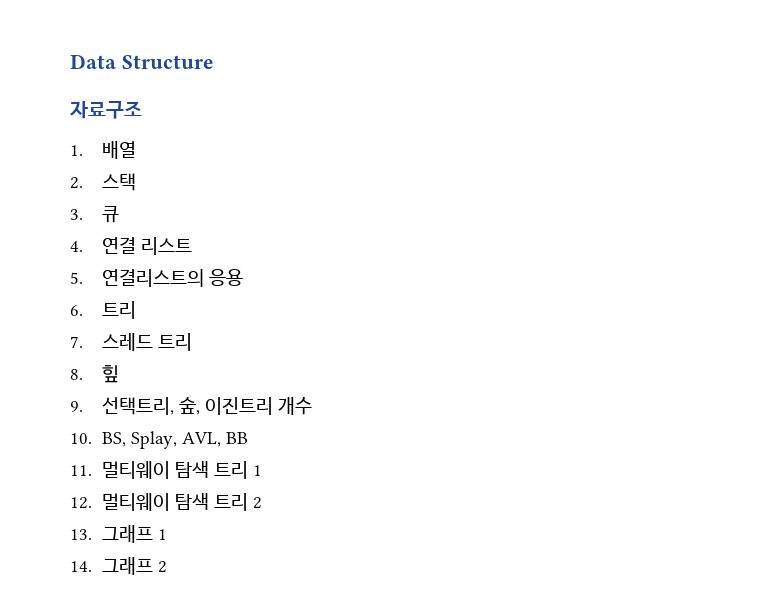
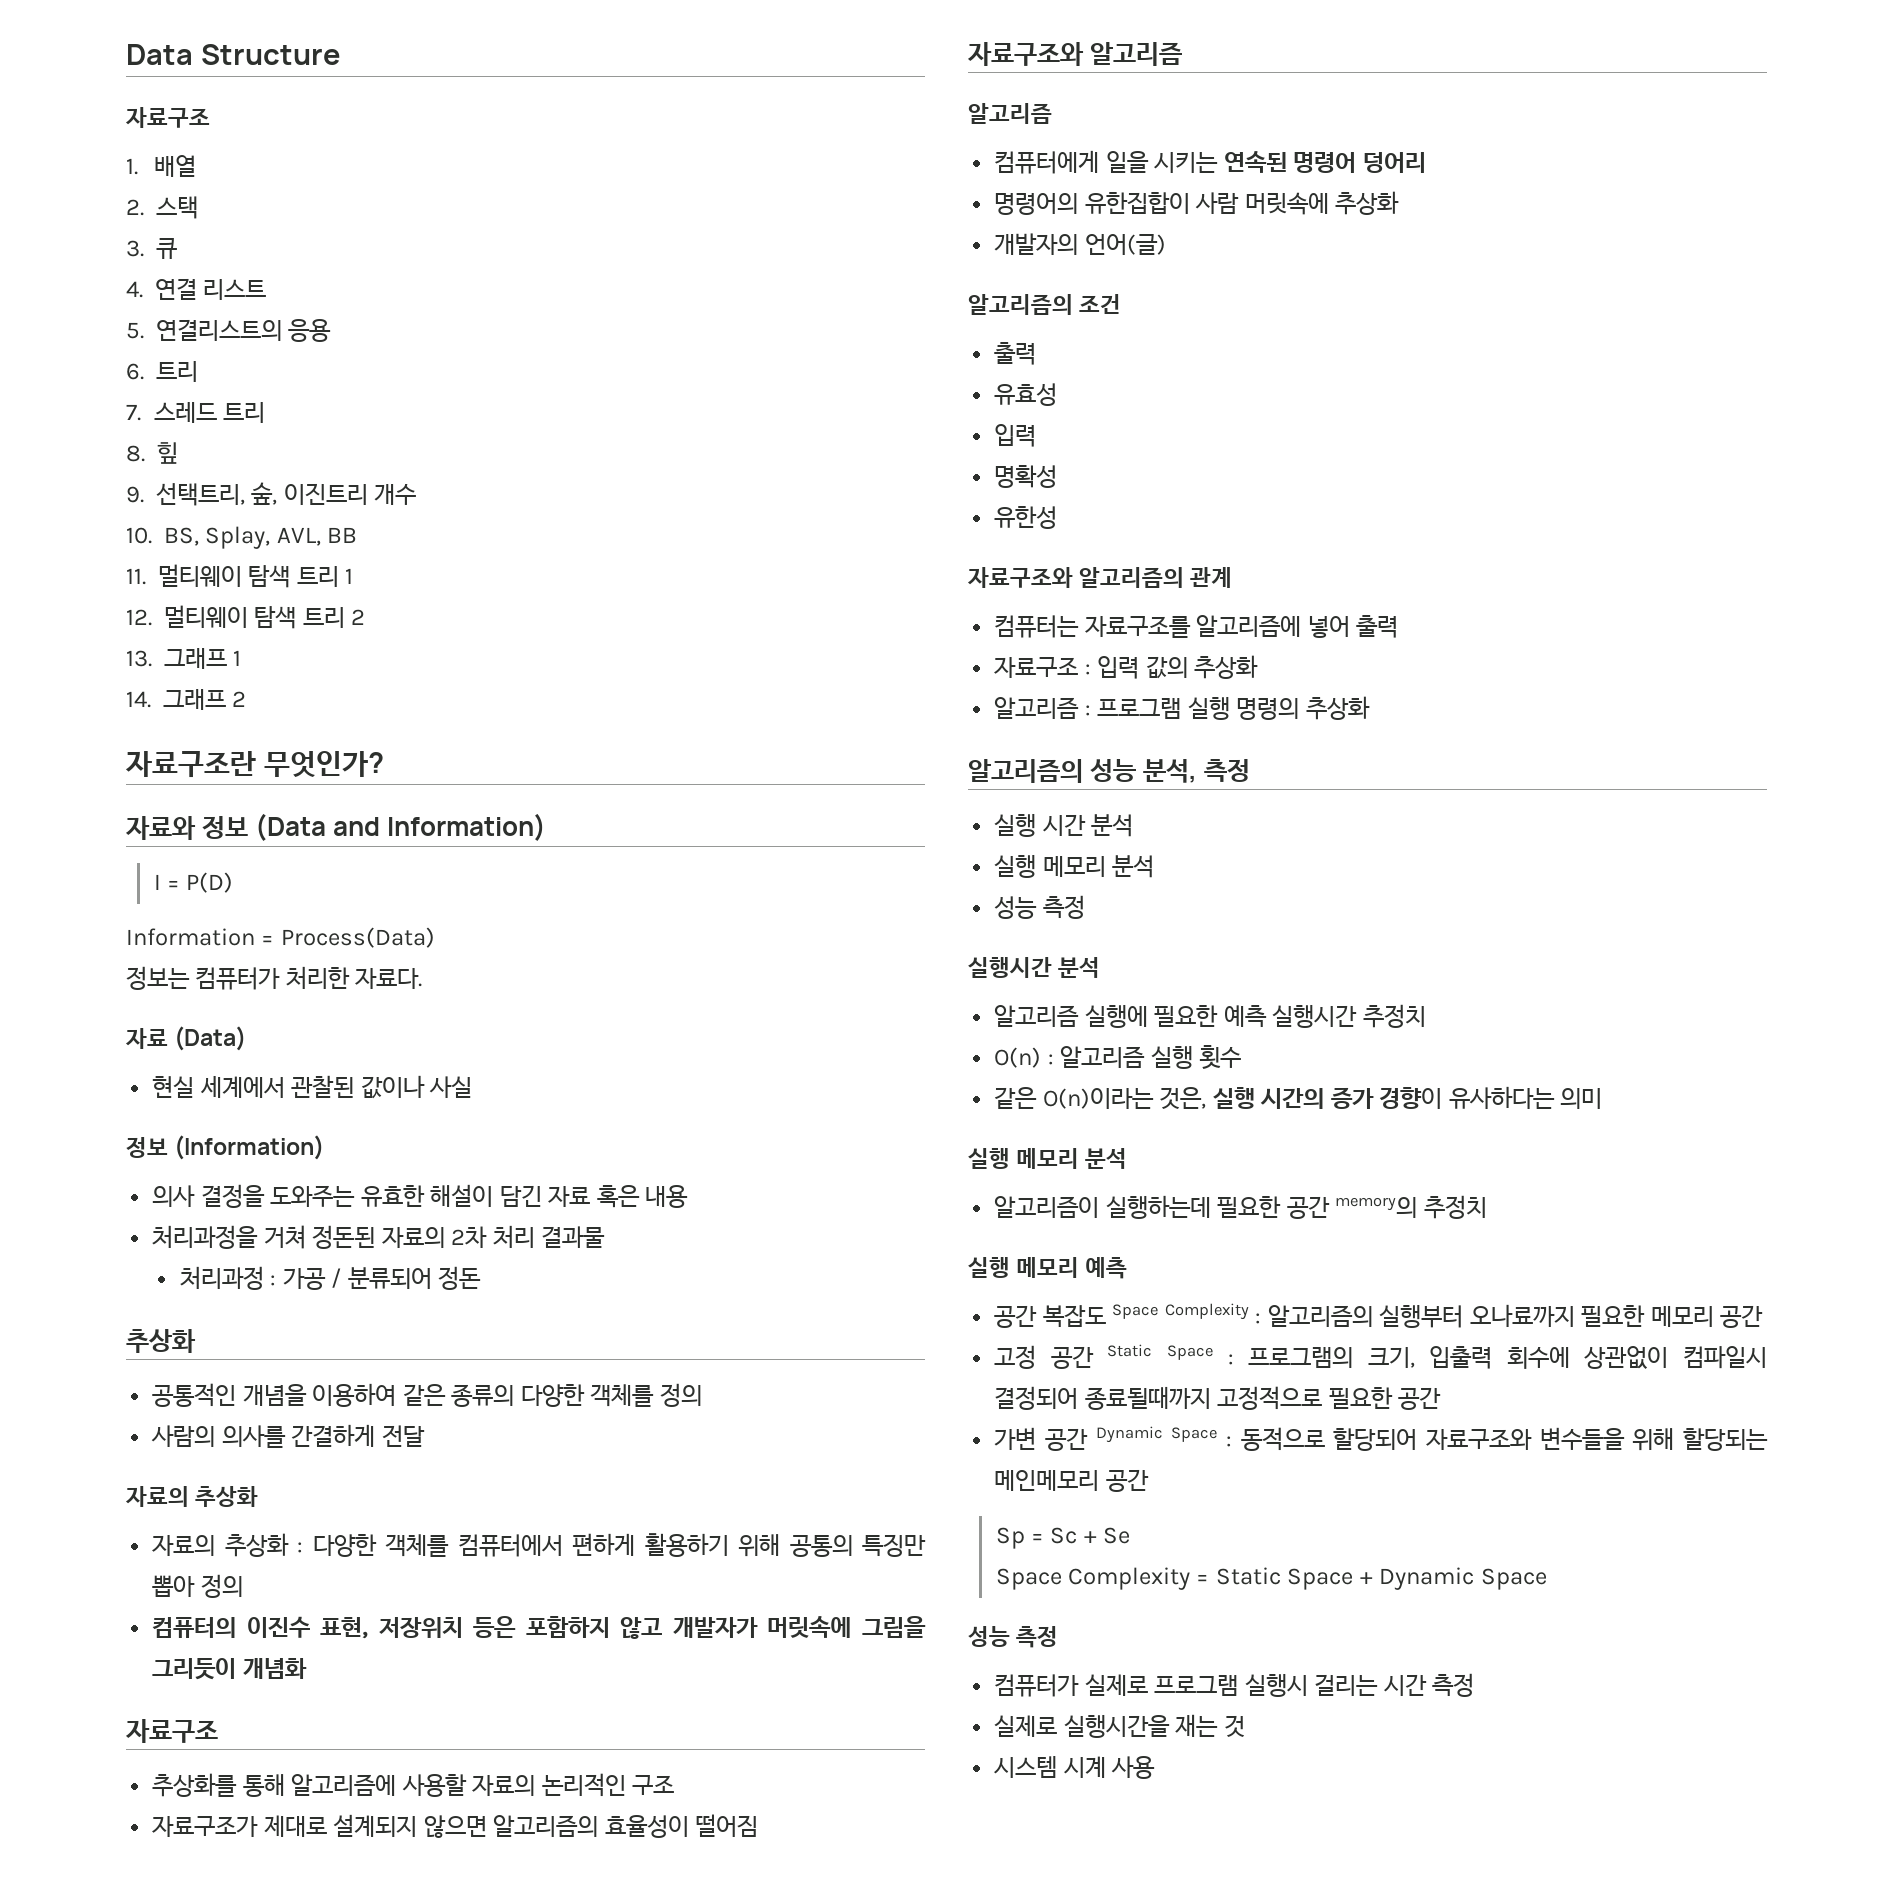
+ 자료구조란 무엇인가?
+ 자료와 정보 (Data and Information)
+ I = P(D)
+ Information = Process(Data)
+ 정보는 컴퓨터가 처리한 자료다.
+ 자료 (Data)
+ 현실 세계에서 관찰된 값이나 사실
+ 정보 (Information)
+ 의사 결정을 도와주는 유효한 해설이 담긴 자료 혹은 내용
+ 처리과정을 거쳐 정돈된 자료의 2차 처리 결과물
+ 처리과정 : 가공 / 분류되어 정돈
+ 추상화
+ 공통적인 개념을 이용하여 같은 종류의 다양한 객체를 정의
+ 사람의 의사를 간결하게 전달
+ 자료의 추상화
+ 자료의 추상화 : 다양한 객체를 컴퓨터에서 편하게 활용하기 위해 공통의 특징만 뽑아 정의
+ 컴퓨터의 이진수 표현, 저장위치 등은 포함하지 않고 개발자가 머릿속에 그림을 그리듯이 개념화
+ 자료구조
+ 추상화를 통해 알고리즘에 사용할 자료의 논리적인 구조
+ 자료구조가 제대로 설계되지 않으면 알고리즘의 효율성이 떨어짐
+ 자료구조와 알고리즘
+ 알고리즘
+ 컴퓨터에게 일을 시키는 연속된 명령어 덩어리
+ 명령어의 유한집합이 사람 머릿속에 추상화
+ 개발자의 언어(글)
+ 알고리즘의 조건
+ 출력
+ 유효성
+ 입력
+ 명확성
+ 유한성
+ 자료구조와 알고리즘의 관계
+ 컴퓨터는 자료구조를 알고리즘에 넣어 출력
+ 자료구조 : 입력 값의 추상화
+ 알고리즘 : 프로그램 실행 명령의 추상화
+ 알고리즘의 성능 분석, 측정
+ 실행 시간 분석
+ 실행 메모리 분석
+ 성능 측정
+ 실행시간 분석
+ 알고리즘 실행에 필요한 예측 실행시간 추정치
+ O(n) : 알고리즘 실행 횟수
+ 같은 O(n)이라는 것은, 실행 시간의 증가 경향이 유사하다는 의미
+ 실행 메모리 분석
+ 알고리즘이 실행하는데 필요한 공간 memory의 추정치
+ 실행 메모리 예측
+ 공간 복잡도 Space Complexity : 알고리즘의 실행부터 오나료까지 필요한 메모리 공간
+ 고정 공간 Static Space : 프로그램의 크기, 입출력 회수에 상관없이 컴파일시 결정되어 종료될때까지 고정적으로 필요한 공간
+ 가변 공간 Dynamic Space : 동적으로 할당되어 자료구조와 변수들을 위해 할당되는 메인메모리 공간
+ Sp = Sc + Se
+ Space Complexity = Static Space + Dynamic Space
+ 성능 측정
+ 컴퓨터가 실제로 프로그램 실행시 걸리는 시간 측정
+ 실제로 실행시간을 재는 것
+ 시스템 시계 사용

